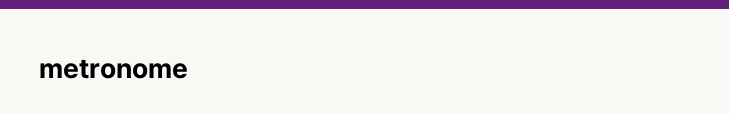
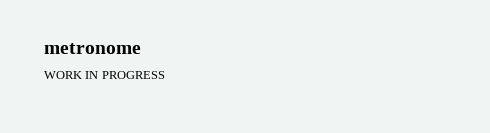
+ WORK IN PROGRESS

